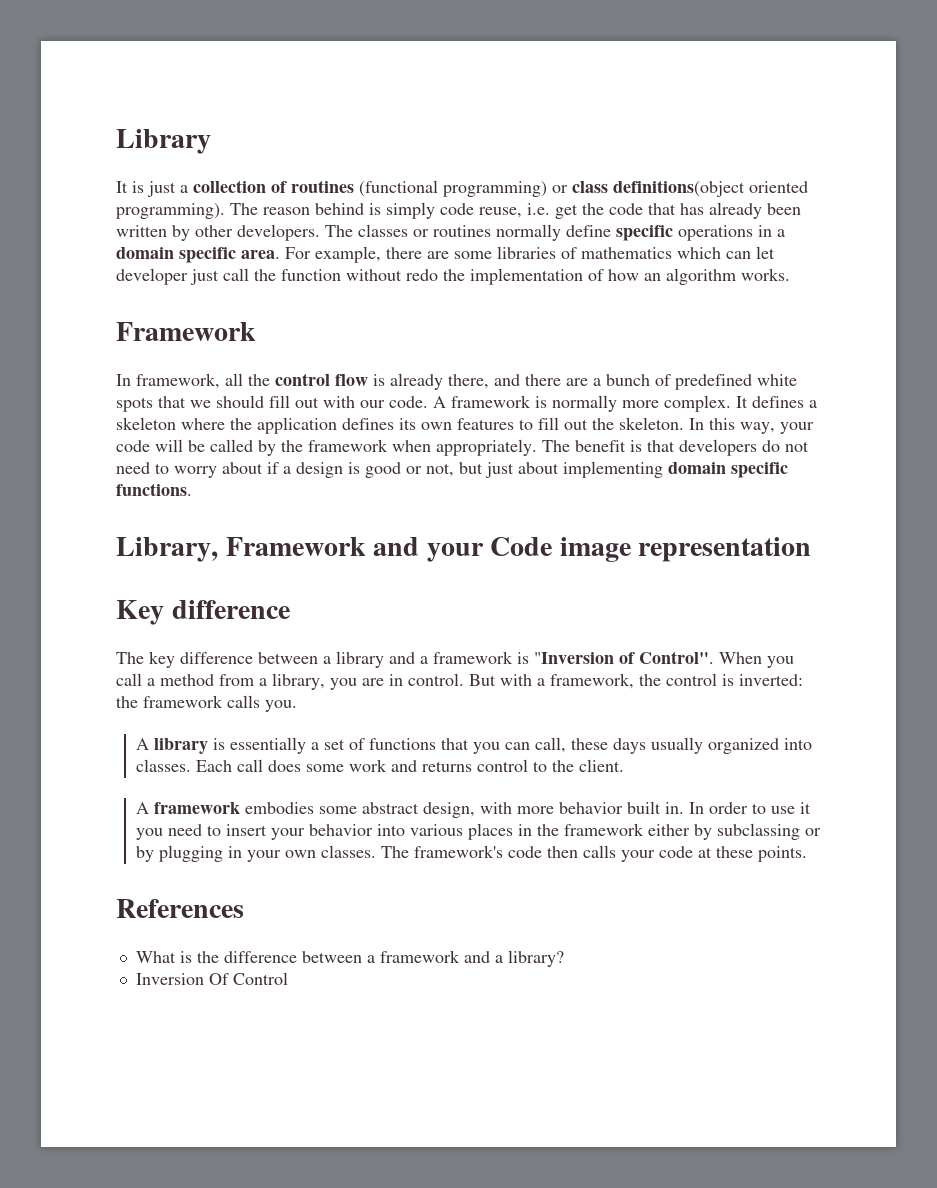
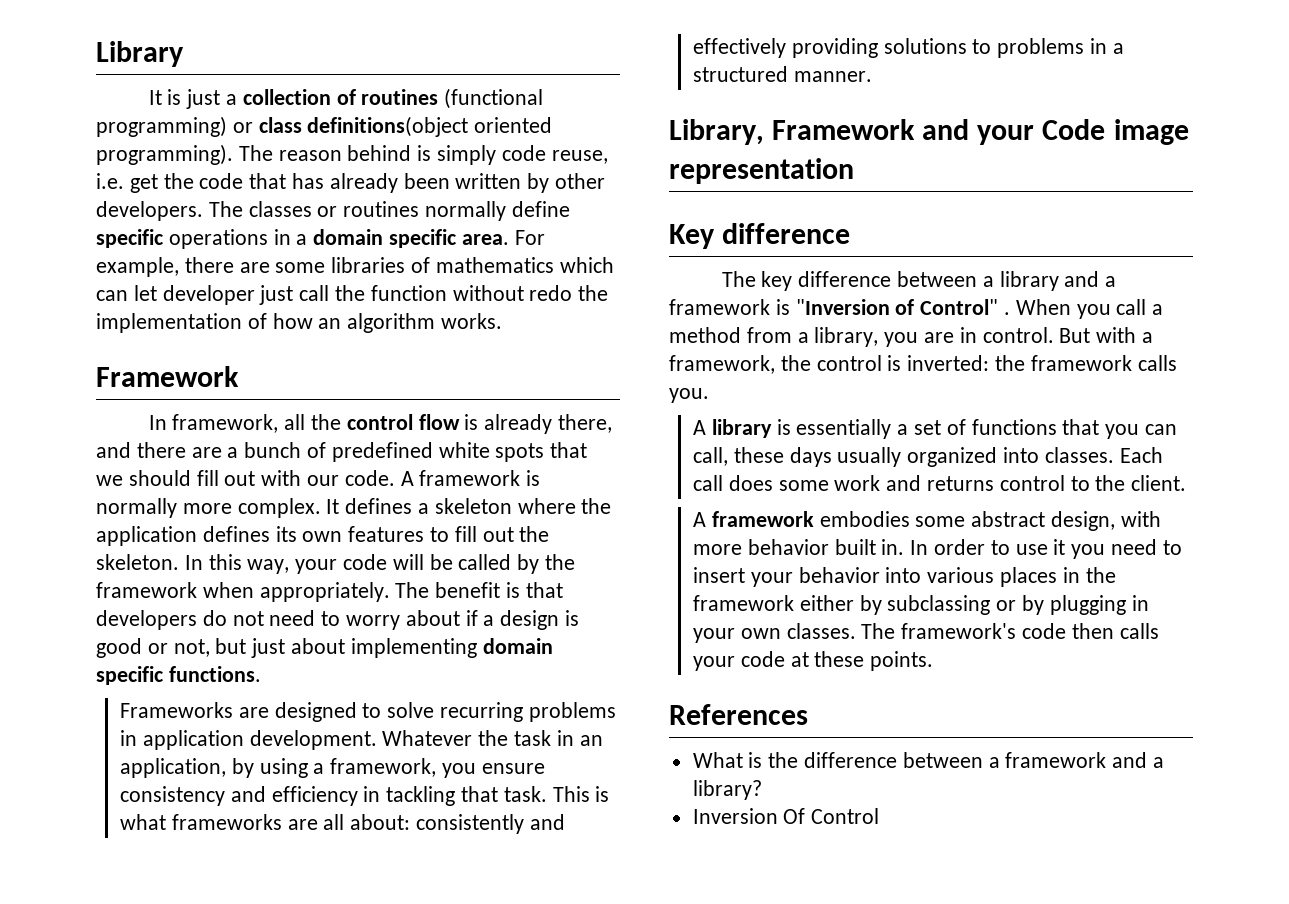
+ Frameworks are designed to solve recurring problems in application development. Whatever the task in an application, by using a framework, you ensure consistency and efficiency in tackling that task. This is what frameworks are all about: consistently and effectively providing solutions to problems in a structured manner.
- The key difference between a library and a framework is "Inversion of Control".
+ The key difference between a library and a framework is "Inversion of Control" .

